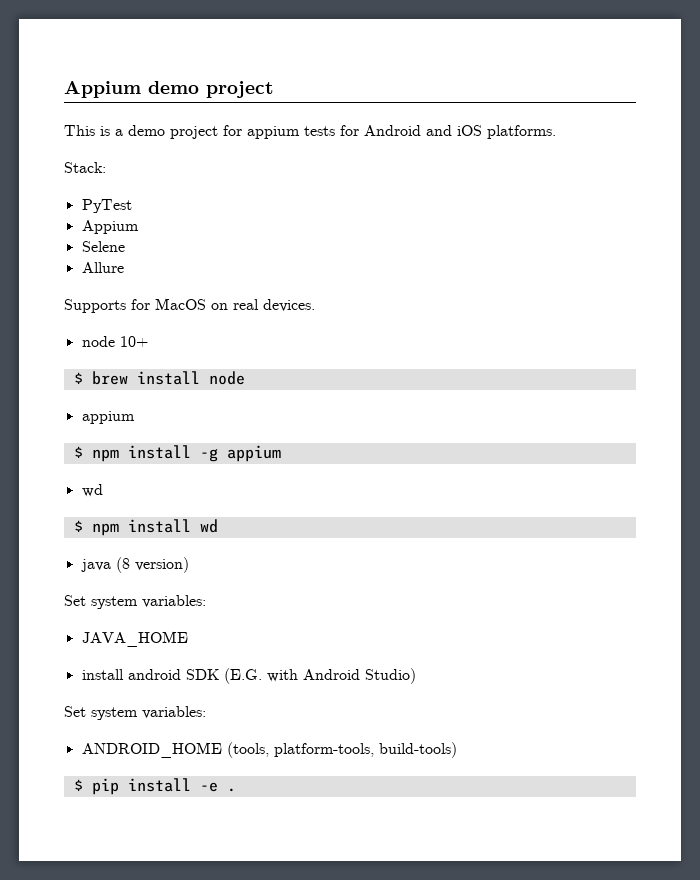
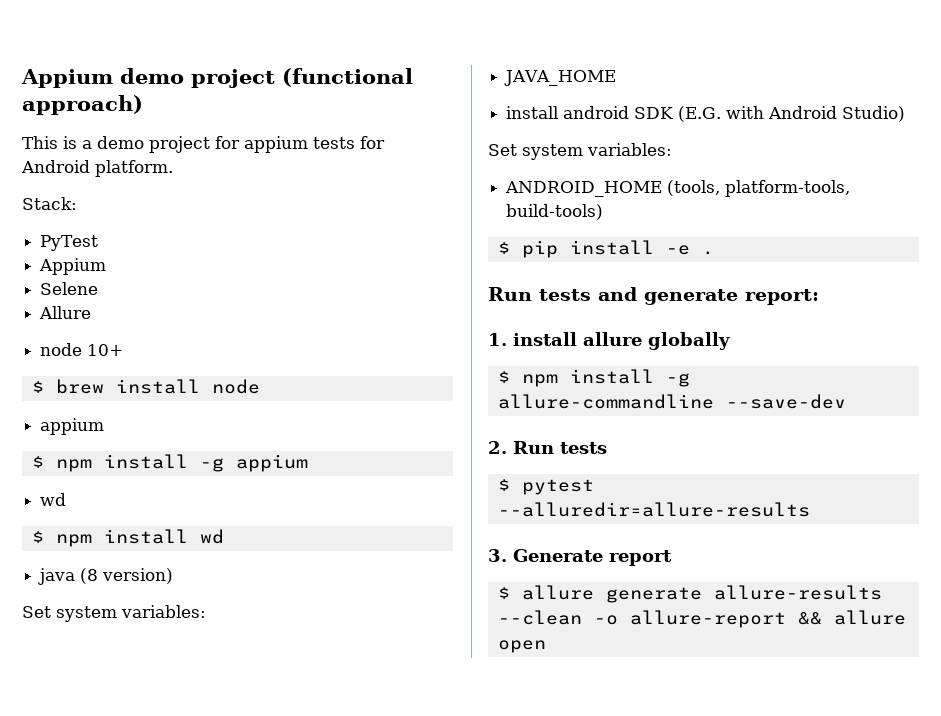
- Appium demo project
+ Appium demo project (functional approach)
- This is a demo project for appium tests for Android and iOS platforms.
+ This is a demo project for appium tests for Android platform.
- Supports for MacOS on real devices.
+ Run tests and generate report:
+ 1. install allure globally
+ $ npm install -g allure-commandline --save-dev
+ 2. Run tests
+ $ pytest --alluredir=allure-results
+ 3. Generate report
+ $ allure generate allure-results --clean -o allure-report && allure open

